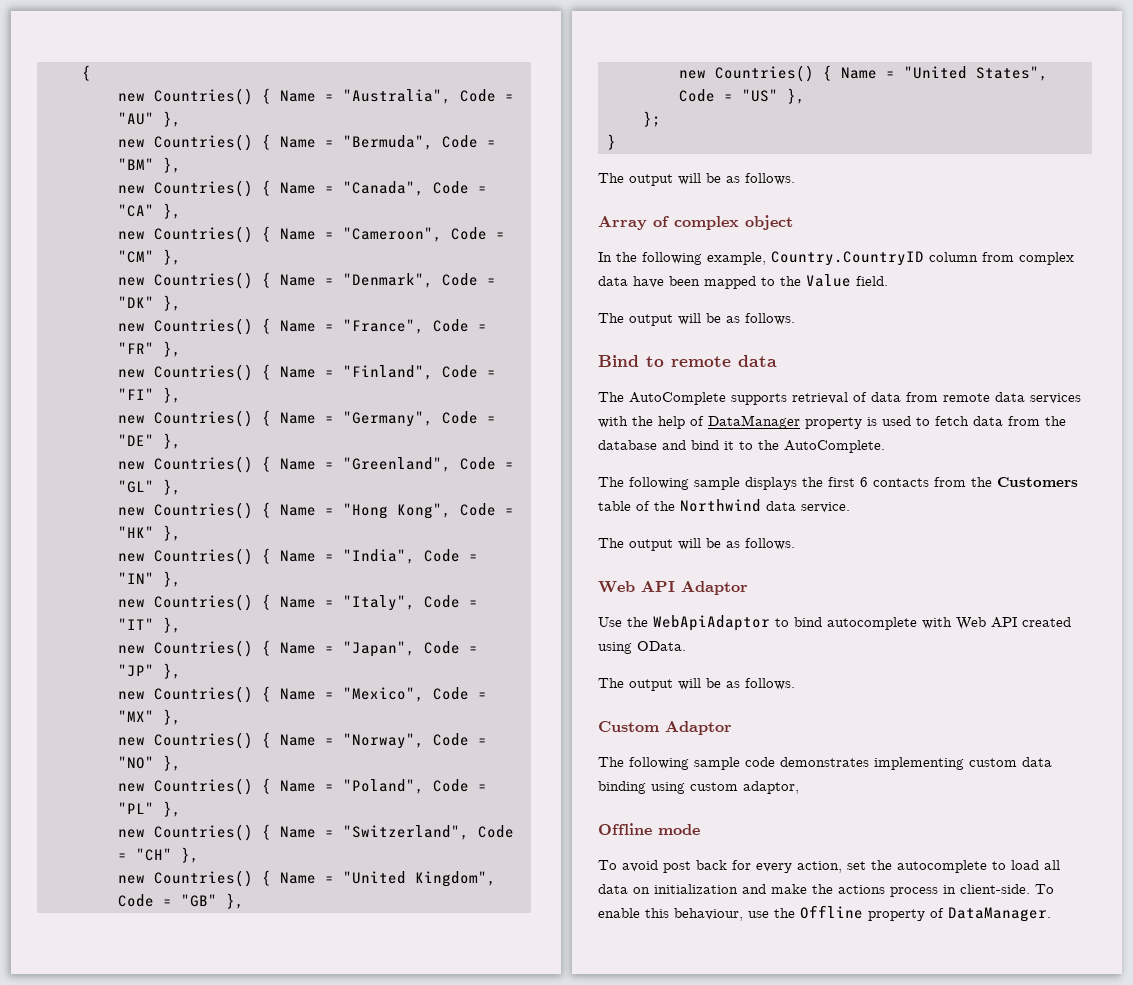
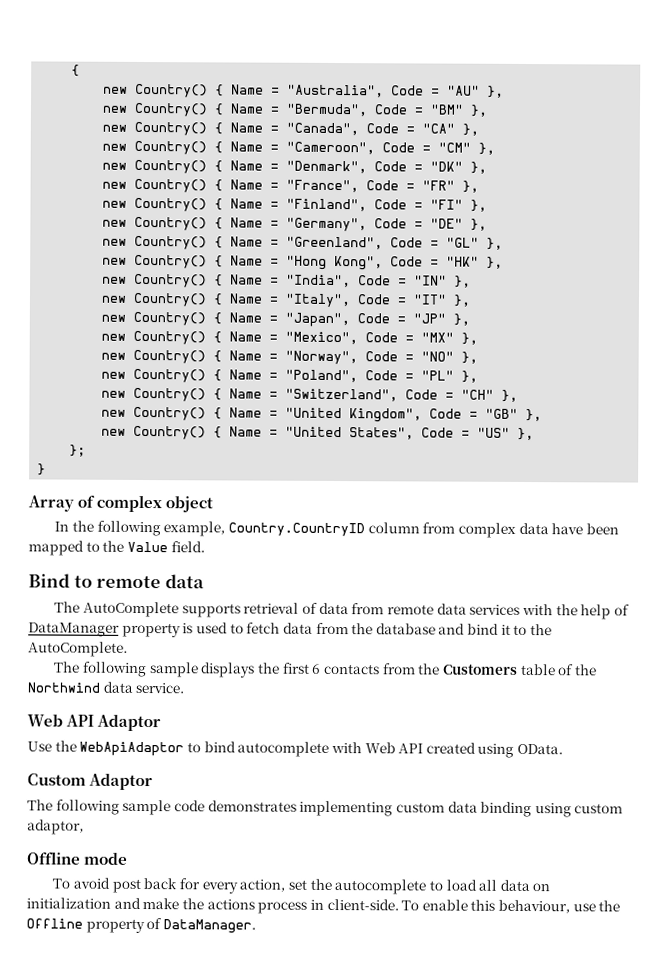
- new Countries() { Name = "Australia", Code = "AU" },
+ new Country() { Name = "Australia", Code = "AU" },
- new Countries() { Name = "Bermuda", Code = "BM" },
+ new Country() { Name = "Bermuda", Code = "BM" },
- new Countries() { Name = "Canada", Code = "CA" },
+ new Country() { Name = "Canada", Code = "CA" },
- new Countries() { Name = "Cameroon", Code = "CM" },
+ new Country() { Name = "Cameroon", Code = "CM" },
- new Countries() { Name = "Denmark", Code = "DK" },
+ new Country() { Name = "Denmark", Code = "DK" },
- new Countries() { Name = "France", Code = "FR" },
+ new Country() { Name = "France", Code = "FR" },
- new Countries() { Name = "Finland", Code = "FI" },
+ new Country() { Name = "Finland", Code = "FI" },
- new Countries() { Name = "Germany", Code = "DE" },
+ new Country() { Name = "Germany", Code = "DE" },
- new Countries() { Name = "Greenland", Code = "GL" },
+ new Country() { Name = "Greenland", Code = "GL" },
- new Countries() { Name = "Hong Kong", Code = "HK" },
+ new Country() { Name = "Hong Kong", Code = "HK" },
- new Countries() { Name = "India", Code = "IN" },
+ new Country() { Name = "India", Code = "IN" },
- new Countries() { Name = "Italy", Code = "IT" },
+ new Country() { Name = "Italy", Code = "IT" },
- new Countries() { Name = "Japan", Code = "JP" },
+ new Country() { Name = "Japan", Code = "JP" },
- new Countries() { Name = "Mexico", Code = "MX" },
+ new Country() { Name = "Mexico", Code = "MX" },
- new Countries() { Name = "Norway", Code = "NO" },
+ new Country() { Name = "Norway", Code = "NO" },
- new Countries() { Name = "Poland", Code = "PL" },
+ new Country() { Name = "Poland", Code = "PL" },
- new Countries() { Name = "Switzerland", Code = "CH" },
+ new Country() { Name = "Switzerland", Code = "CH" },
- new Countries() { Name = "United Kingdom", Code = "GB" },
+ new Country() { Name = "United Kingdom", Code = "GB" },
- new Countries() { Name = "United States", Code = "US" },
+ new Country() { Name = "United States", Code = "US" },
  }
- The output will be as follows.
  In the following example, Country.CountryID column from complex data have been mapped to the Value field.
- The output will be as follows.
  The following sample displays the first 6 contacts from the Customers table of the Northwind data service.
- The output will be as follows.
  Use the WebApiAdaptor to bind autocomplete with Web API created using OData.
- The output will be as follows.

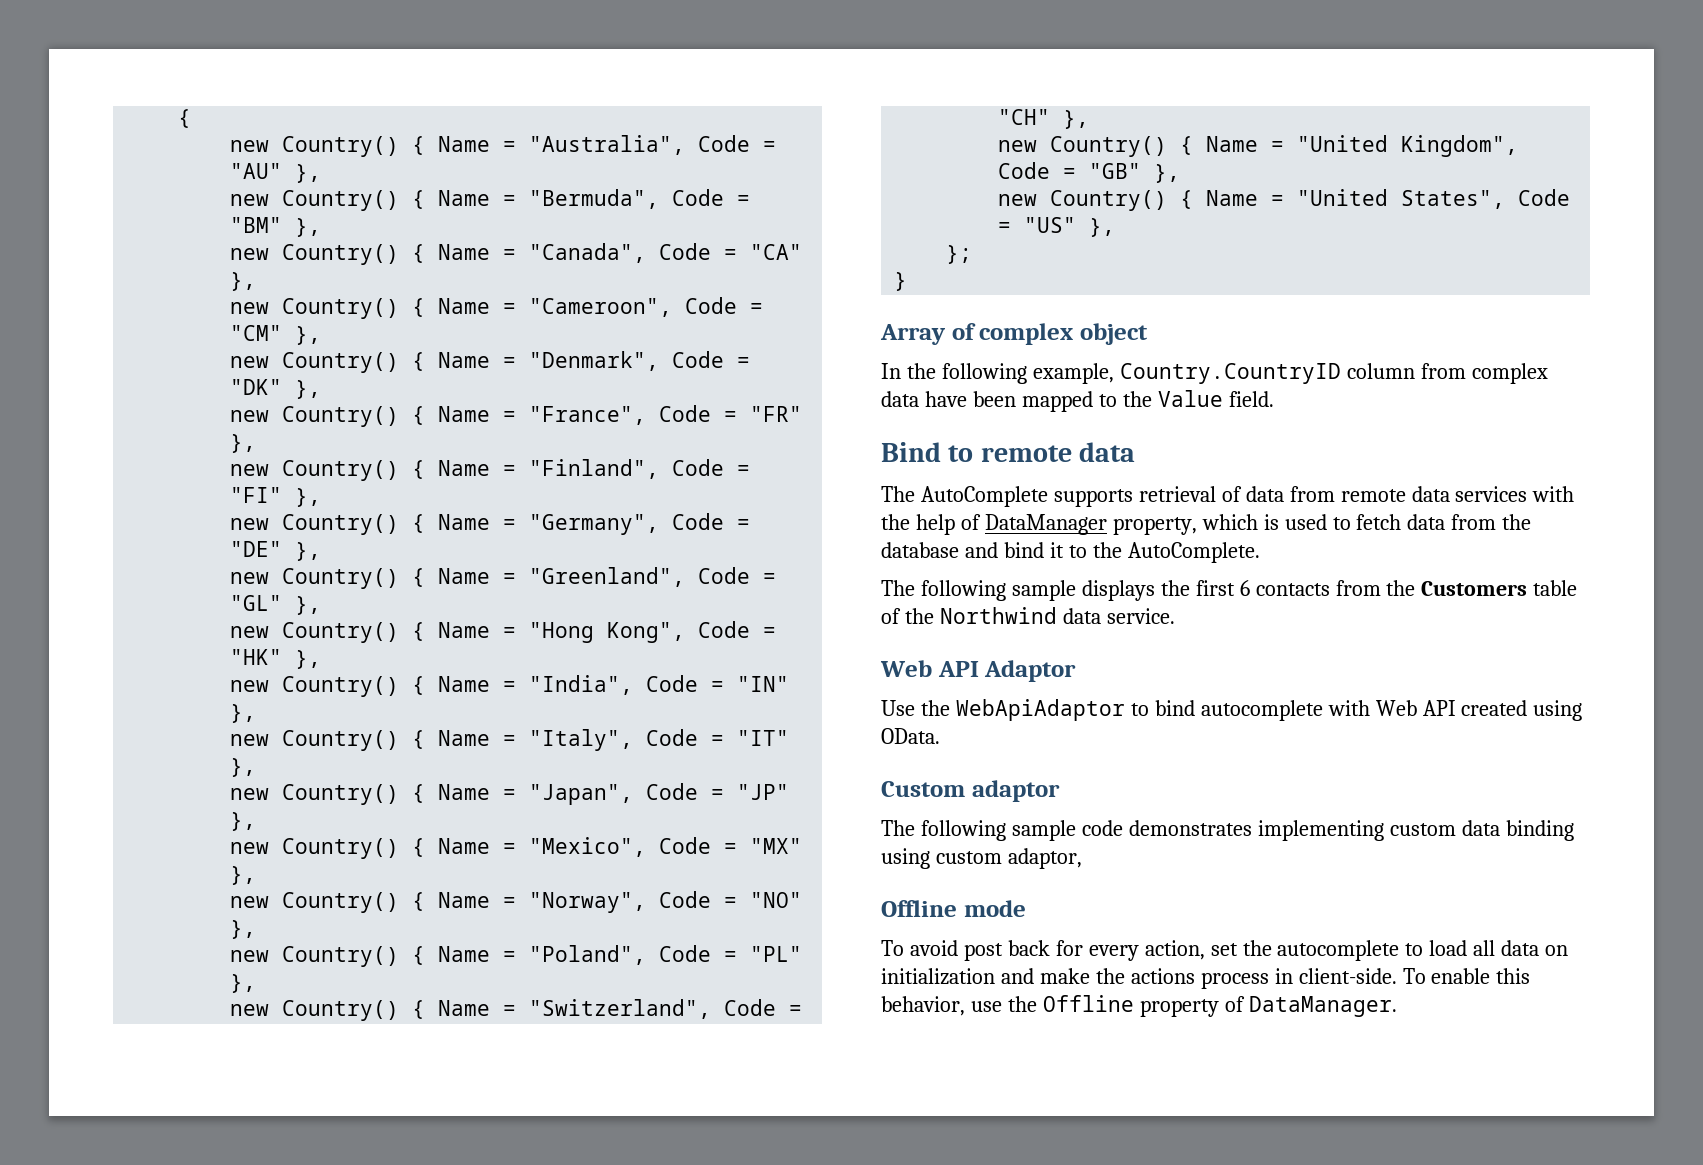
- The AutoComplete supports retrieval of data from remote data services with the help of DataManager property is used to fetch data from the database and bind it to the AutoComplete.
+ The AutoComplete supports retrieval of data from remote data services with the help of DataManager property, which is used to fetch data from the database and bind it to the AutoComplete.
- Custom Adaptor
+ Custom adaptor
- To enable this behaviour, use the Offline property of DataManager.
+ To enable this behavior, use the Offline property of DataManager.

